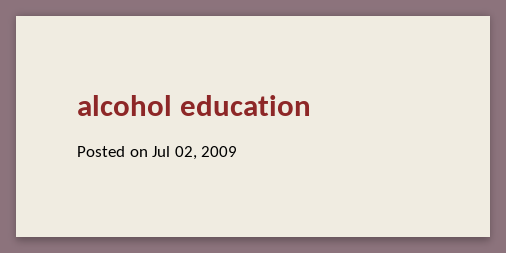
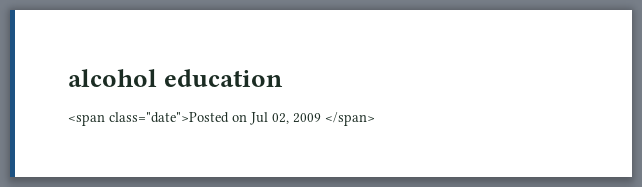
- Posted on Jul 02, 2009
+ <span class="date">Posted on Jul 02, 2009 </span>

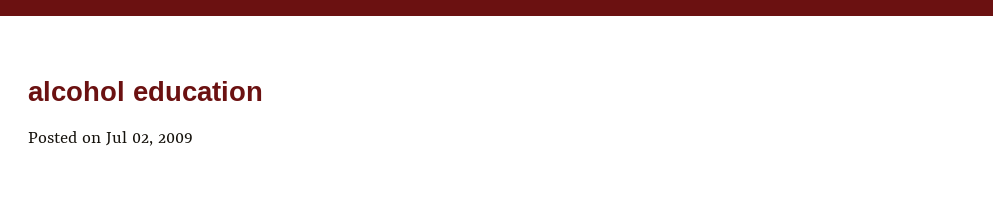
- <span class="date">Posted on Jul 02, 2009 </span>
+ Posted on Jul 02, 2009

